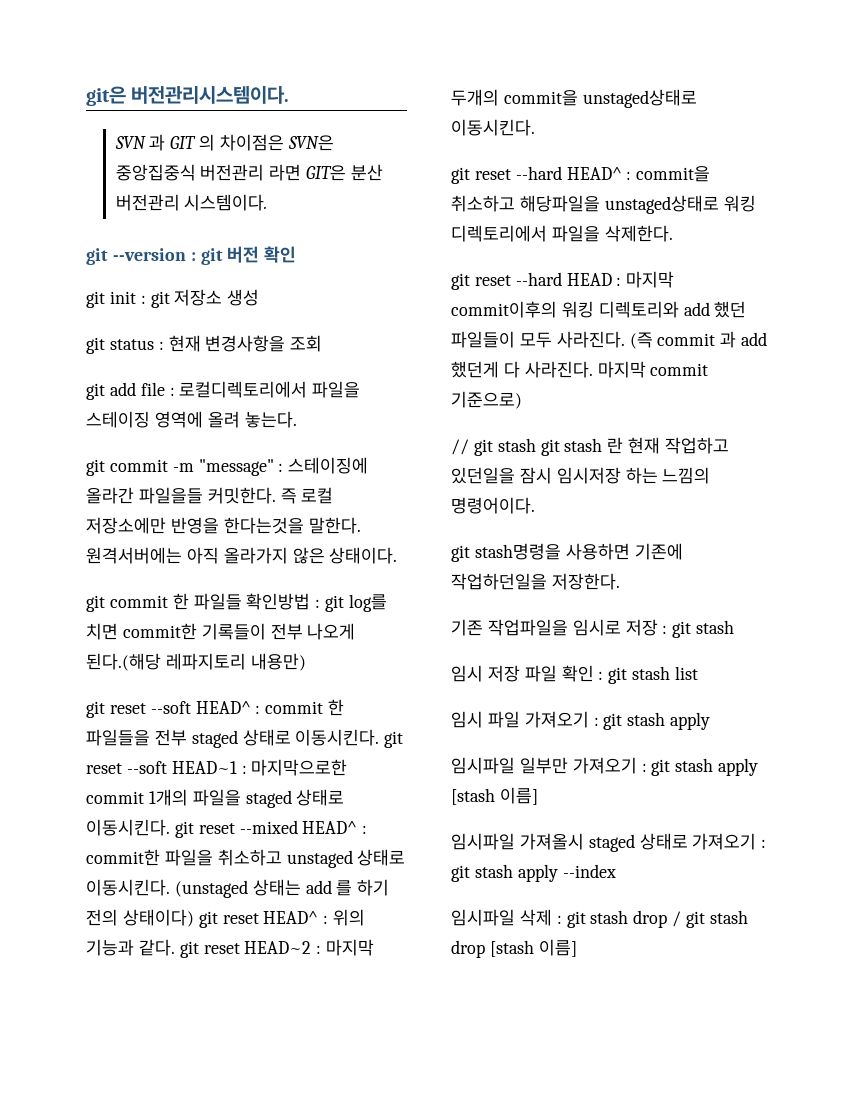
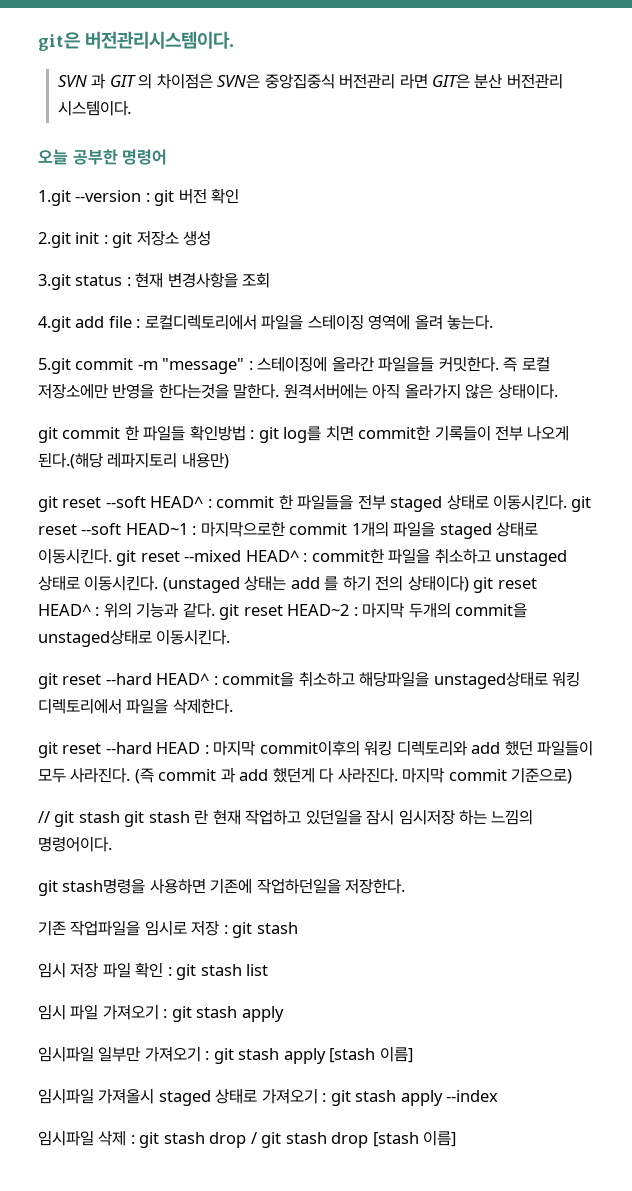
- git --version : git 버전 확인
+ 오늘 공부한 명령어
+ 1.git --version : git 버전 확인
- git init : git 저장소 생성
+ 2.git init : git 저장소 생성
- git status : 현재 변경사항을 조회
+ 3.git status : 현재 변경사항을 조회
- git add file : 로컬디렉토리에서 파일을 스테이징 영역에 올려 놓는다.
+ 4.git add file : 로컬디렉토리에서 파일을 스테이징 영역에 올려 놓는다.
- git commit -m "message" : 스테이징에 올라간 파일을들 커밋한다.
+ 5.git commit -m "message" : 스테이징에 올라간 파일을들 커밋한다.

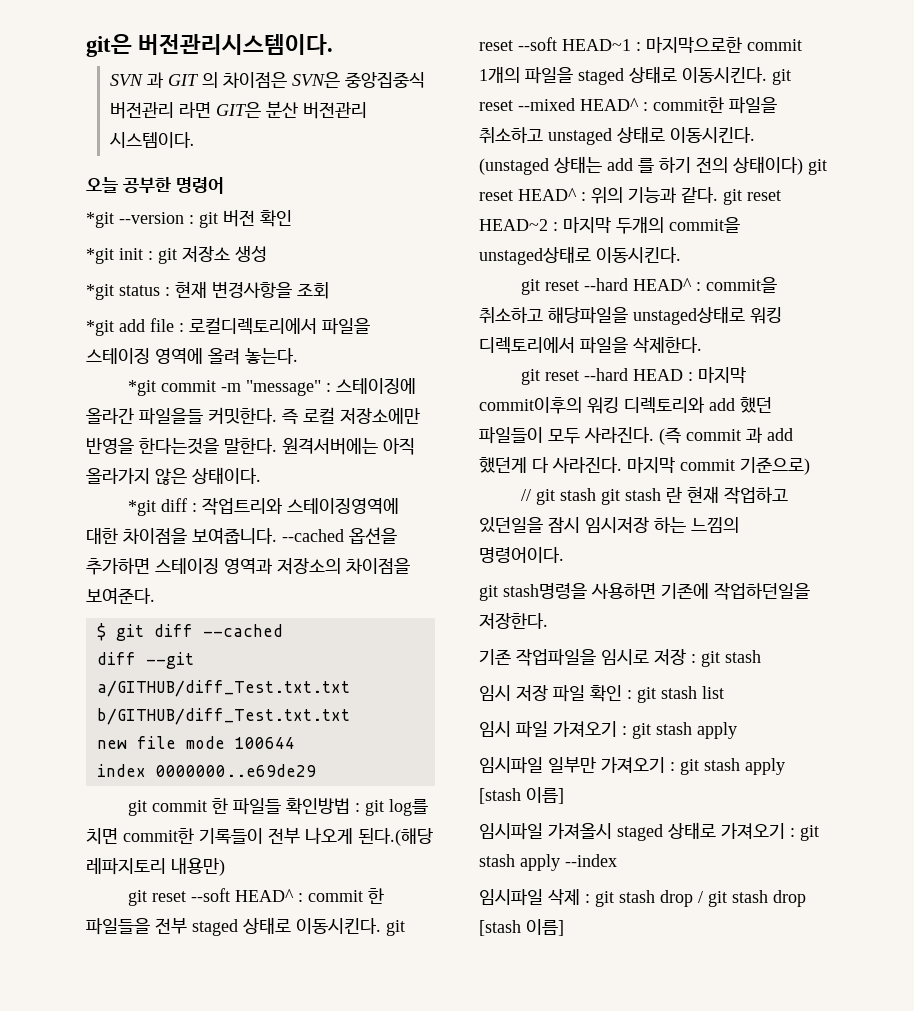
- 1.git --version : git 버전 확인
+ *git --version : git 버전 확인
- 2.git init : git 저장소 생성
+ *git init : git 저장소 생성
- 3.git status : 현재 변경사항을 조회
+ *git status : 현재 변경사항을 조회
- 4.git add file : 로컬디렉토리에서 파일을 스테이징 영역에 올려 놓는다.
+ *git add file : 로컬디렉토리에서 파일을 스테이징 영역에 올려 놓는다.
- 5.git commit -m "message" : 스테이징에 올라간 파일을들 커밋한다.
+ *git commit -m "message" : 스테이징에 올라간 파일을들 커밋한다.
+ *git diff : 작업트리와 스테이징영역에 대한 차이점을 보여줍니다. --cached 옵션을 추가하면 스테이징 영역과 저장소의 차이점을 보여준다.
+ $ git diff --cached
+ diff --git a/GITHUB/diff_Test.txt.txt b/GITHUB/diff_Test.txt.txt
+ new file mode 100644
+ index 0000000..e69de29

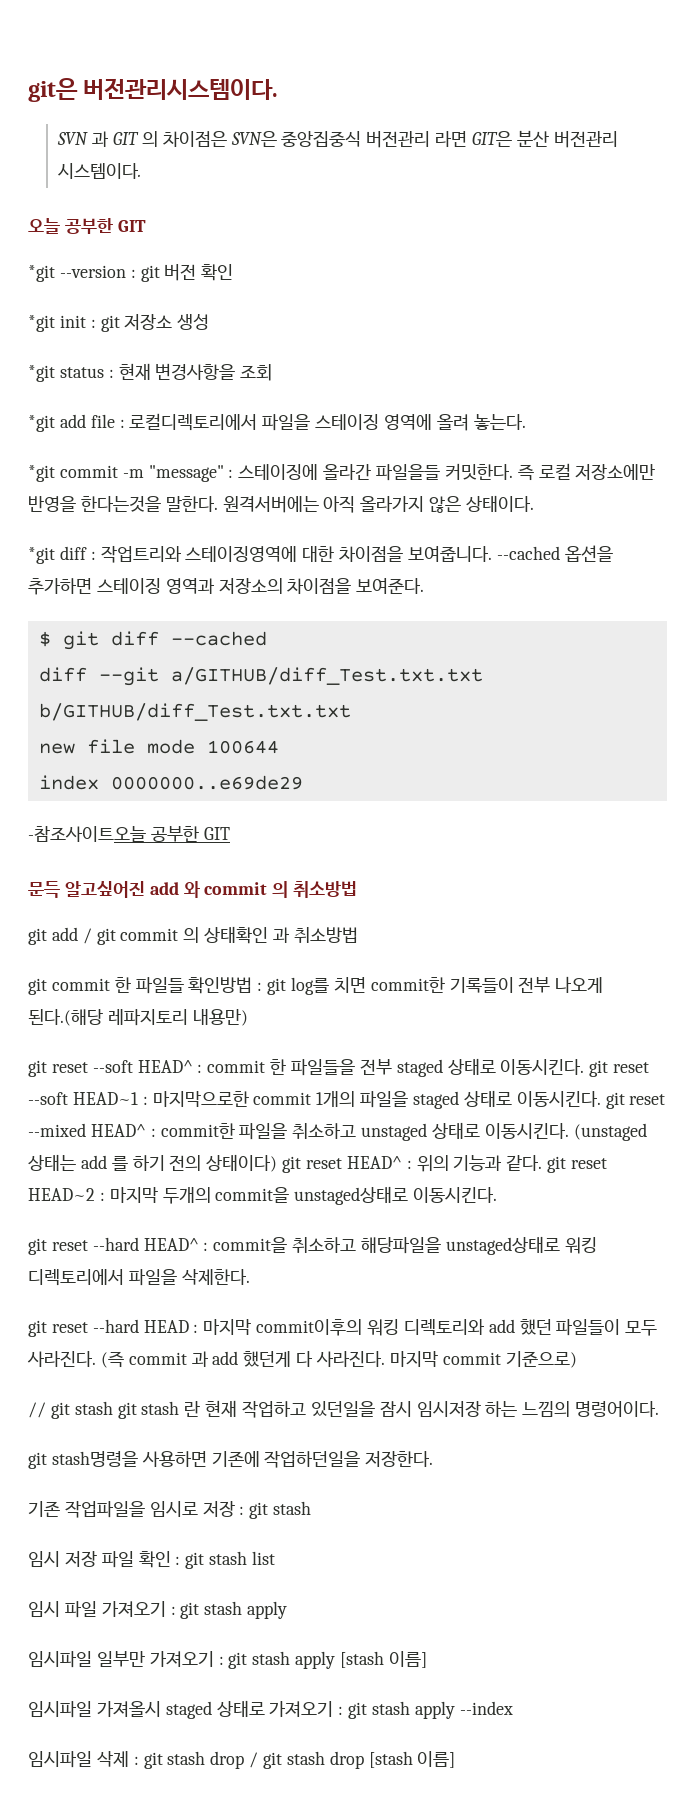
- 오늘 공부한 명령어
+ 오늘 공부한 GIT
+ -참조사이트오늘 공부한 GIT
+ 문득 알고싶어진 add 와 commit 의 취소방법
+ git add / git commit 의 상태확인 과 취소방법

